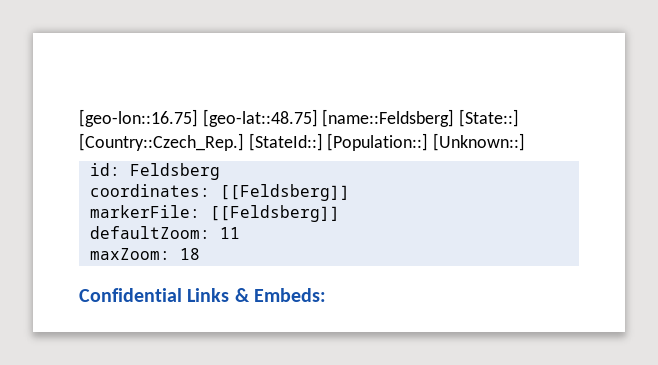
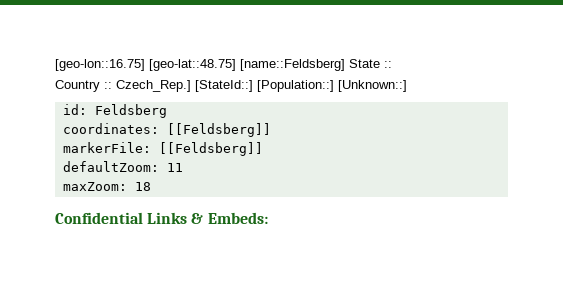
- [geo-lon::16.75] [geo-lat::48.75] [name::Feldsberg] [State::] [Country::Czech_Rep.]
+ [geo-lon::16.75] [geo-lat::48.75] [name::Feldsberg] State ::
+ Country :: Czech_Rep.]

